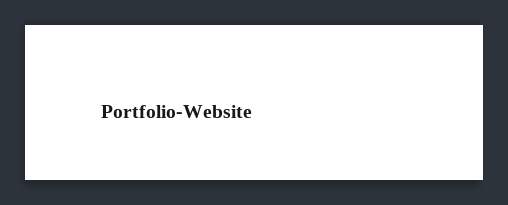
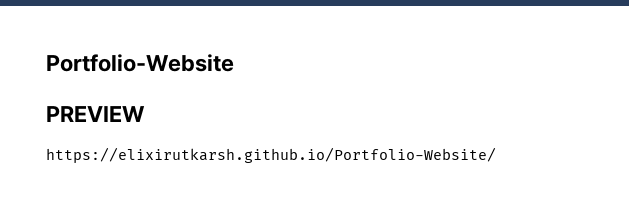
+ PREVIEW
+ https://elixirutkarsh.github.io/Portfolio-Website/

